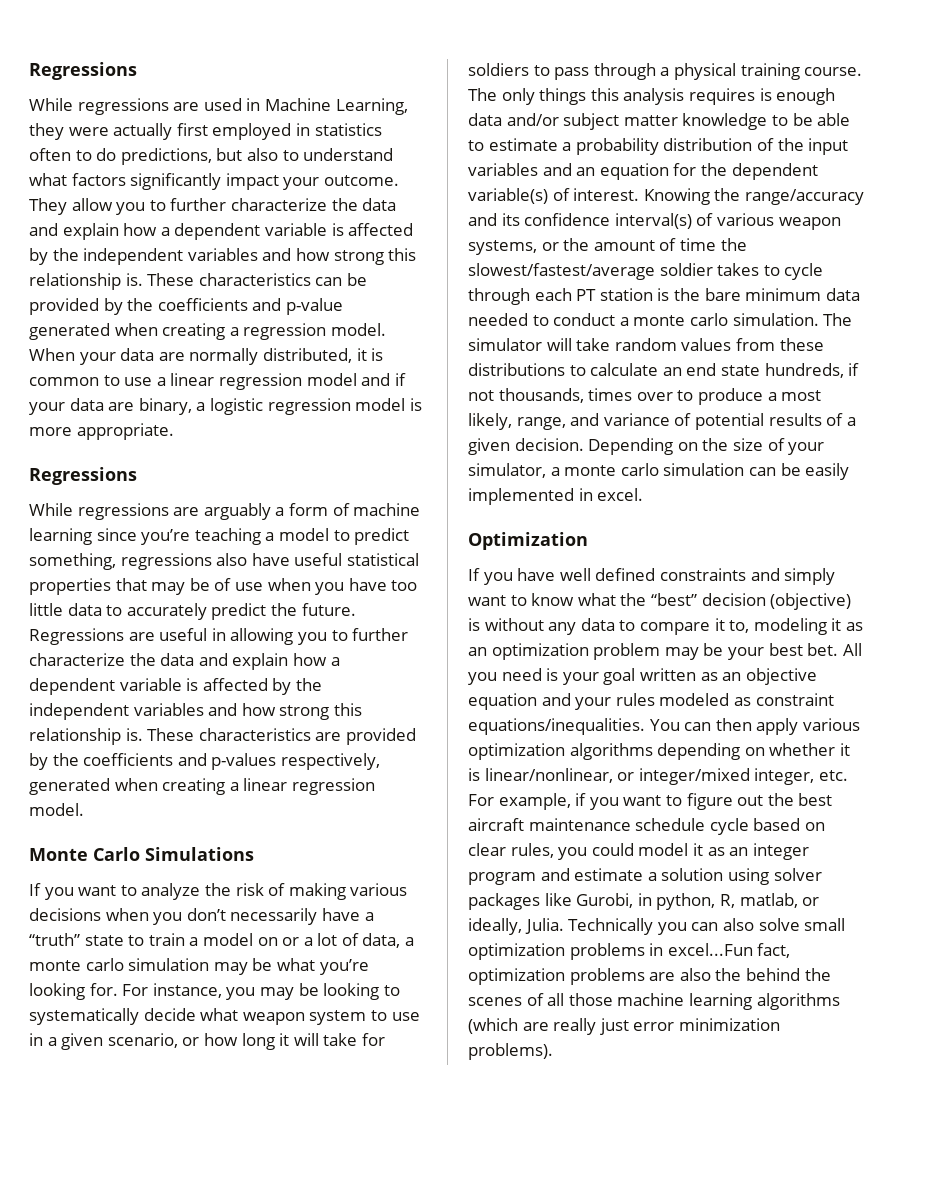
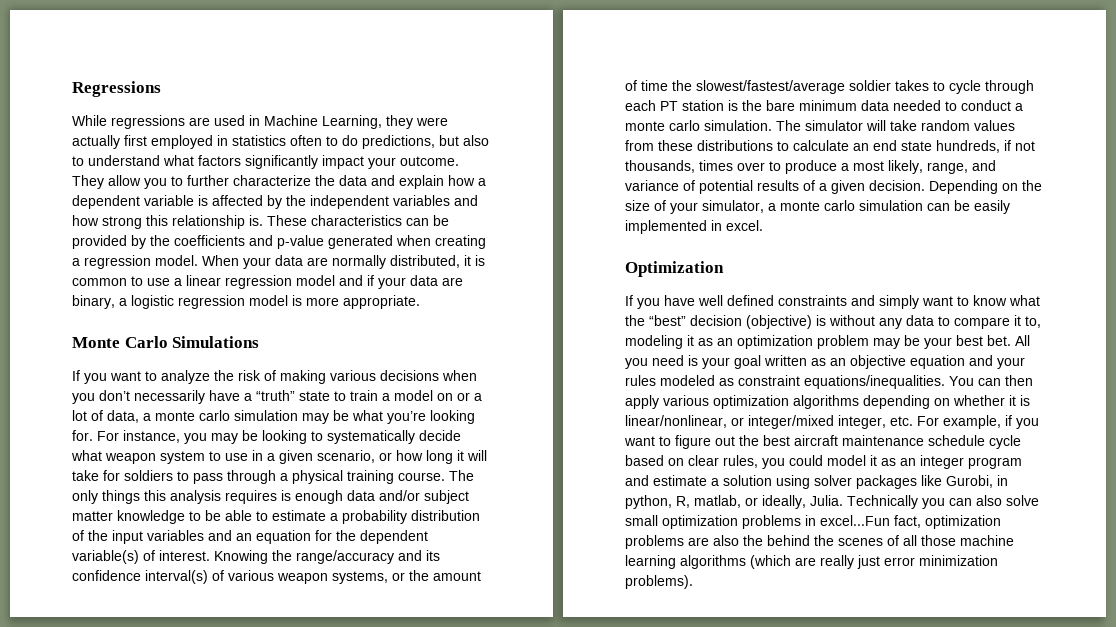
  When your data are normally distributed, it is common to use a linear regression model and if your data are binary, a logistic regression model is more appropriate.
- Regressions
- While regressions are arguably a form of machine learning since you’re teaching a model to predict something, regressions also have useful statistical properties that may be of use when you have too little data to accurately predict the future. Regressions are useful in allowing you to further characterize the data and explain how a dependent variable is affected by the independent variables and how strong this relationship is. These characteristics are provided by the coefficients and p-values respectively, generated when creating a linear regression model.

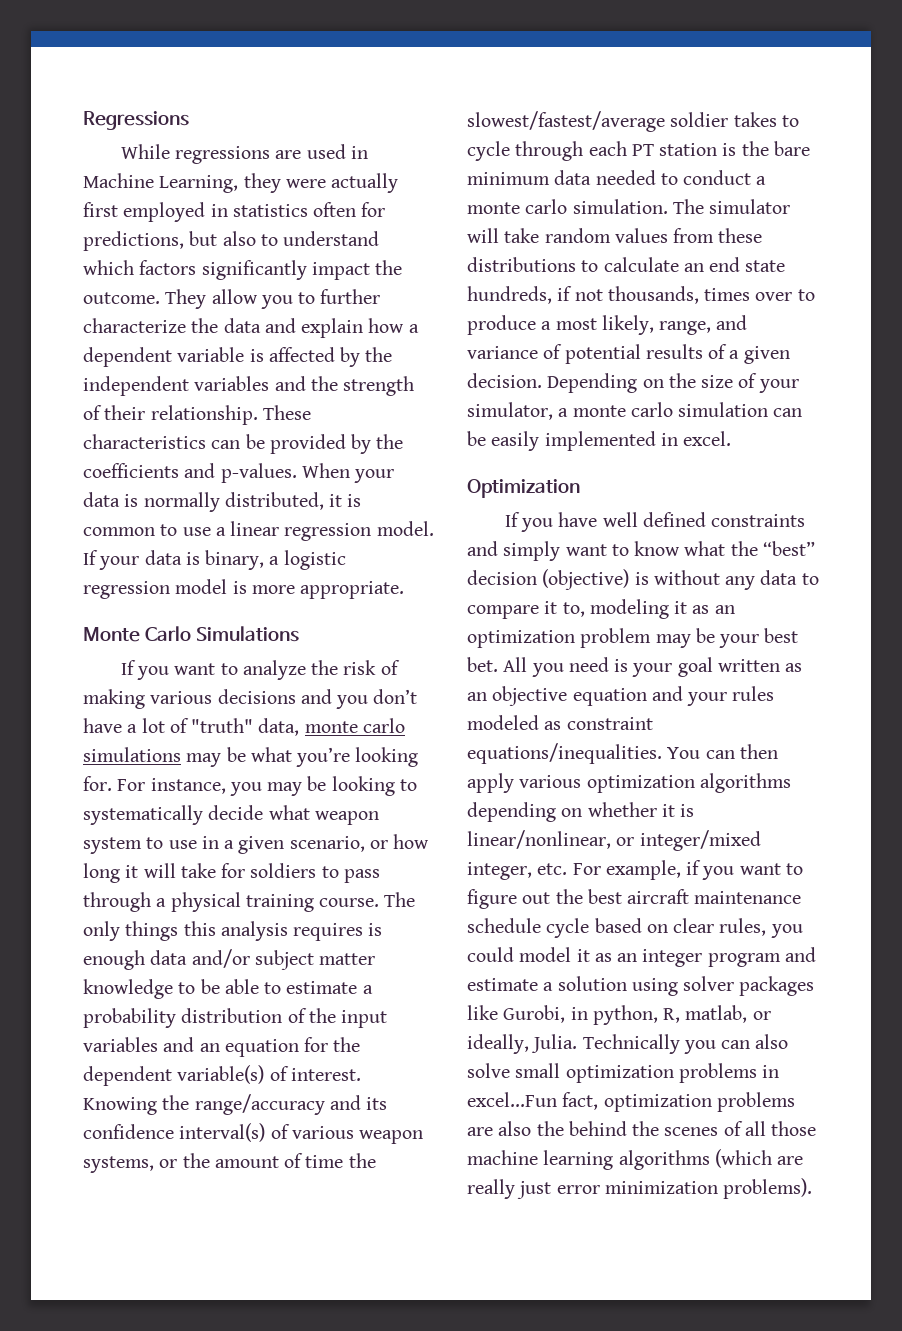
- While regressions are used in Machine Learning, they were actually first employed in statistics often to do predictions, but also to understand what factors significantly impact your outcome.
+ While regressions are used in Machine Learning, they were actually first employed in statistics often for predictions, but also to understand which factors significantly impact the outcome.
- They allow you to further characterize the data and explain how a dependent variable is affected by the independent variables and how strong this relationship is.
+ They allow you to further characterize the data and explain how a dependent variable is affected by the independent variables and the strength of their relationship.
- These characteristics can be provided by the coefficients and p-value generated when creating a regression model.
+ These characteristics can be provided by the coefficients and p-values.
- When your data are normally distributed, it is common to use a linear regression model and if your data are binary, a logistic regression model is more appropriate.
+ When your data is normally distributed, it is common to use a linear regression model. If your data is binary, a logistic regression model is more appropriate.
- If you want to analyze the risk of making various decisions when you don’t necessarily have a “truth” state to train a model on or a lot of data, a monte carlo simulation may be what you’re looking for.
+ If you want to analyze the risk of making various decisions and you don’t have a lot of "truth" data, monte carlo simulations may be what you’re looking for.

